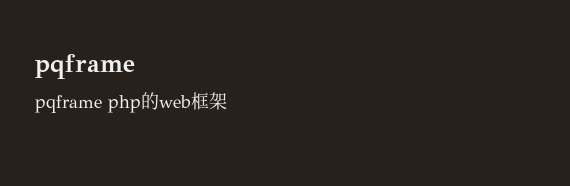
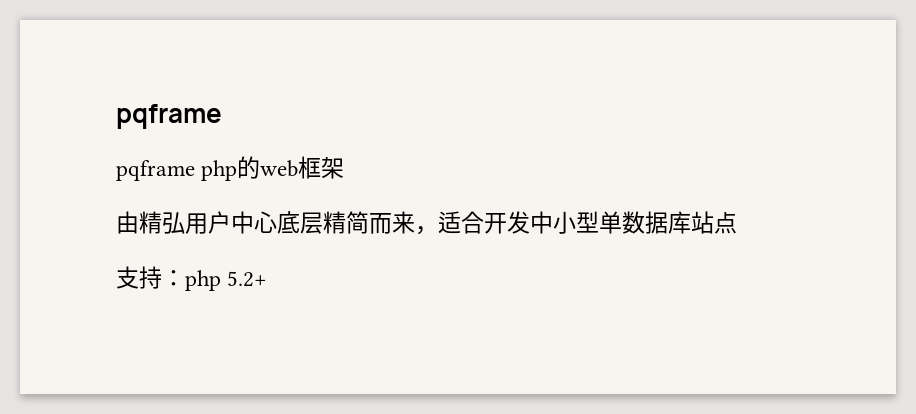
+ 由精弘用户中心底层精简而来，适合开发中小型单数据库站点
+ 支持：php 5.2+

